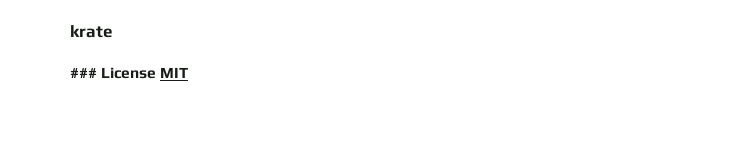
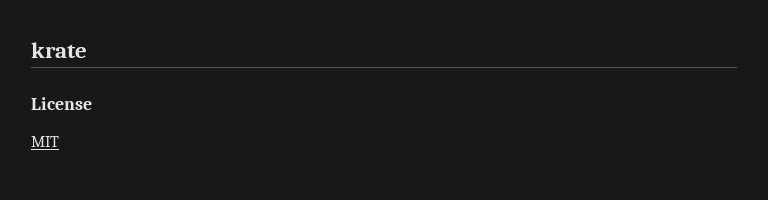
- ### License MIT
+ License
+ MIT

